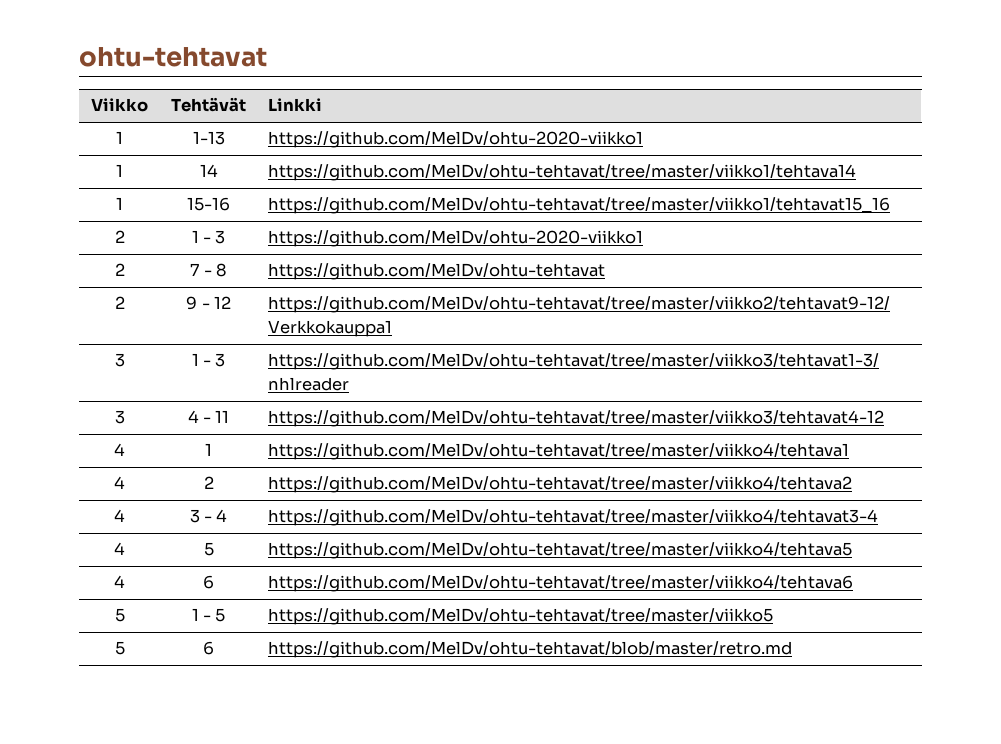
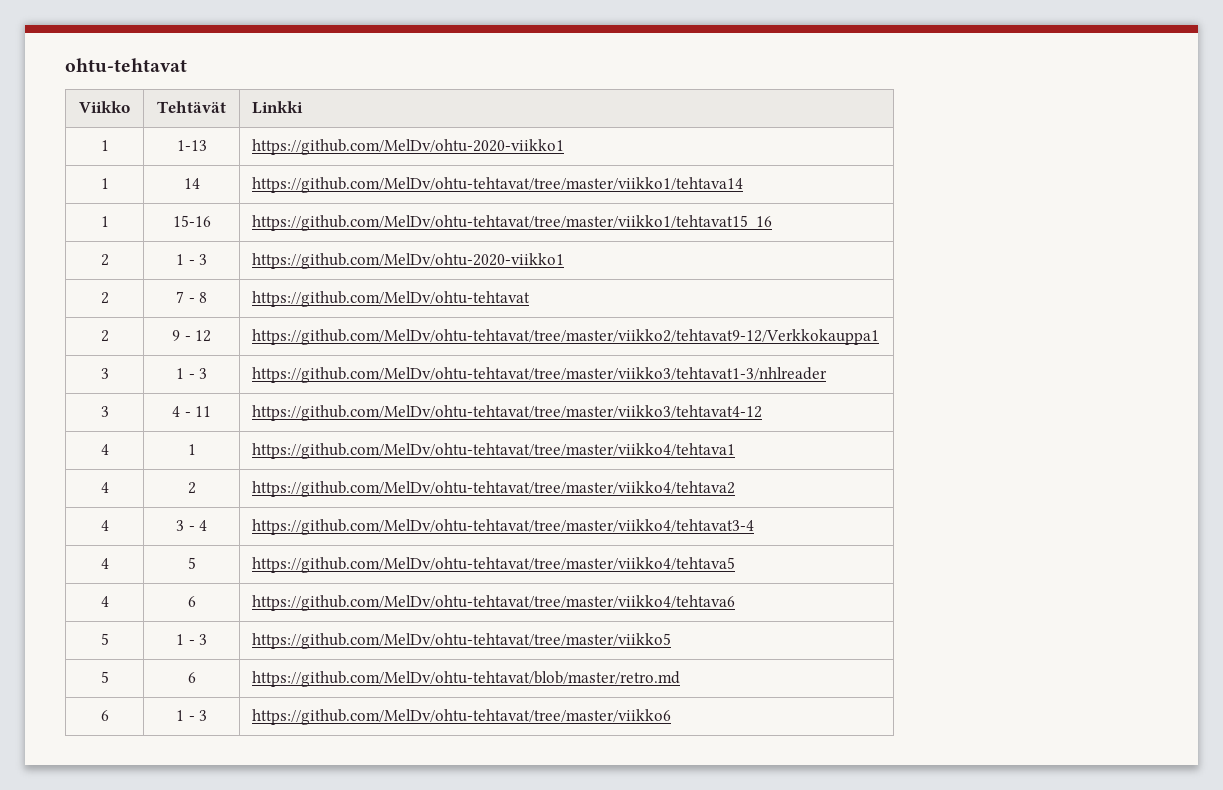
- 5 | 1 - 5 | https://github.com/MelDv/ohtu-tehtavat/tree/master/viikko5
+ 5 | 1 - 3 | https://github.com/MelDv/ohtu-tehtavat/tree/master/viikko5
+ 6 | 1 - 3 | https://github.com/MelDv/ohtu-tehtavat/tree/master/viikko6

